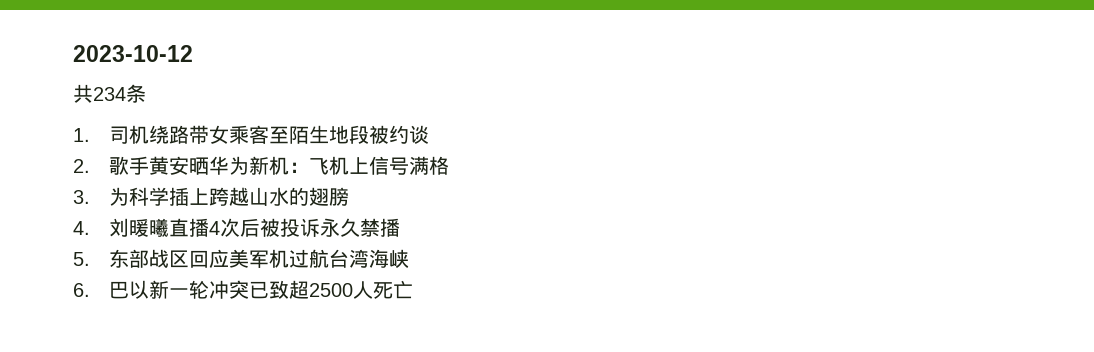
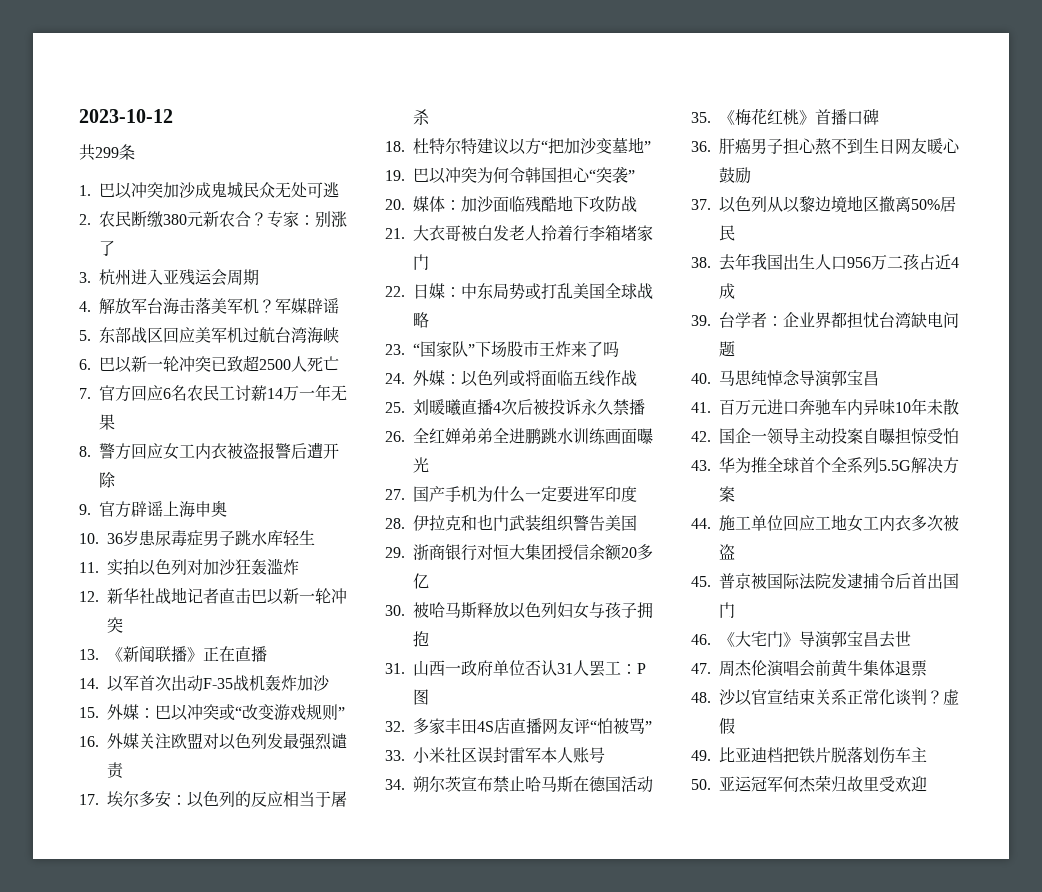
- 共234条
+ 共299条
- 1.司机绕路带女乘客至陌生地段被约谈
- 2.歌手黄安晒华为新机：飞机上信号满格
- 3.为科学插上跨越山水的翅膀
- 4.刘暖曦直播4次后被投诉永久禁播
+ 1.巴以冲突加沙成鬼城民众无处可逃
+ 2.农民断缴380元新农合？专家：别涨了
+ 3.杭州进入亚残运会周期
+ 4.解放军台海击落美军机？军媒辟谣
+ 7.官方回应6名农民工讨薪14万一年无果
+ 8.警方回应女工内衣被盗报警后遭开除
+ 9.官方辟谣上海申奥
+ 10. 36岁患尿毒症男子跳水库轻生
+ 11.实拍以色列对加沙狂轰滥炸
+ 12.新华社战地记者直击巴以新一轮冲突
+ 13.《新闻联播》正在直播
+ 14.以军首次出动F-35战机轰炸加沙
+ 15.外媒：巴以冲突或“改变游戏规则”
+ 16.外媒关注欧盟对以色列发最强烈谴责
+ 17.埃尔多安：以色列的反应相当于屠杀
+ 18.杜特尔特建议以方“把加沙变墓地”
+ 19.巴以冲突为何令韩国担心“突袭”
+ 20.媒体：加沙面临残酷地下攻防战
+ 21.大衣哥被白发老人拎着行李箱堵家门
+ 22.日媒：中东局势或打乱美国全球战略
+ 23. “国家队”下场股市王炸来了吗
+ 24.外媒：以色列或将面临五线作战
+ 25.刘暖曦直播4次后被投诉永久禁播
+ 26.全红婵弟弟全进鹏跳水训练画面曝光
+ 27.国产手机为什么一定要进军印度
+ 28.伊拉克和也门武装组织警告美国
+ 29.浙商银行对恒大集团授信余额20多亿
+ 30.被哈马斯释放以色列妇女与孩子拥抱
+ 31.山西一政府单位否认31人罢工：P图
+ 32.多家丰田4S店直播网友评“怕被骂”
+ 33.小米社区误封雷军本人账号
+ 34.朔尔茨宣布禁止哈马斯在德国活动
+ 35.《梅花红桃》首播口碑
+ 36.肝癌男子担心熬不到生日网友暖心鼓励
+ 37.以色列从以黎边境地区撤离50%居民
+ 38.去年我国出生人口956万二孩占近4成
+ 39.台学者：企业界都担忧台湾缺电问题
+ 40.马思纯悼念导演郭宝昌
+ 41.百万元进口奔驰车内异味10年未散
+ 42.国企一领导主动投案自曝担惊受怕
+ 43.华为推全球首个全系列5.5G解决方案
+ 44.施工单位回应工地女工内衣多次被盗
+ 45.普京被国际法院发逮捕令后首出国门
+ 46.《大宅门》导演郭宝昌去世
+ 47.周杰伦演唱会前黄牛集体退票
+ 48.沙以官宣结束关系正常化谈判？虚假
+ 49.比亚迪档把铁片脱落划伤车主
+ 50.亚运冠军何杰荣归故里受欢迎

